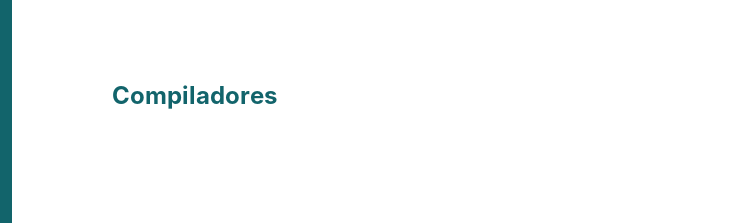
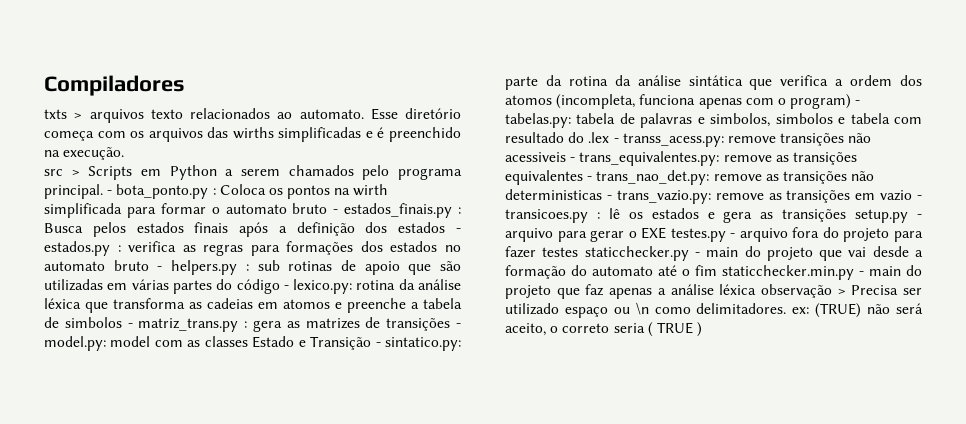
+ txts > arquivos texto relacionados ao automato. Esse diretório começa com os arquivos das wirths simplificadas e é preenchido na execução.
+ src > Scripts em Python a serem chamados pelo programa principal. - bota_ponto.py : Coloca os pontos na wirth simplificada para formar o automato bruto - estados_finais.py : Busca pelos estados finais após a definição dos estados - estados.py : verifica as regras para formações dos estados no automato bruto - helpers.py : sub rotinas de apoio que são utilizadas em várias partes do código - lexico.py: rotina da análise léxica que transforma as cadeias em atomos e preenche a tabela de simbolos - matriz_trans.py : gera as matrizes de transições - model.py: model com as classes Estado e Transição - sintatico.py: parte da rotina da análise sintática que verifica a ordem dos atomos (incompleta, funciona apenas com o program) - tabelas.py: tabela de palavras e simbolos, simbolos e tabela com resultado do .lex - transs_acess.py: remove transições não acessiveis - trans_equivalentes.py: remove as transições equivalentes - trans_nao_det.py: remove as transições não deterministicas - trans_vazio.py: remove as transições em vazio - transicoes.py : lê os estados e gera as transições setup.py - arquivo para gerar o EXE testes.py - arquivo fora do projeto para fazer testes staticchecker.py - main do projeto que vai desde a formação do automato até o fim staticchecker.min.py - main do projeto que faz apenas a análise léxica observação > Precisa ser utilizado espaço ou \n como delimitadores. ex: (TRUE) não será aceito, o correto seria ( TRUE )

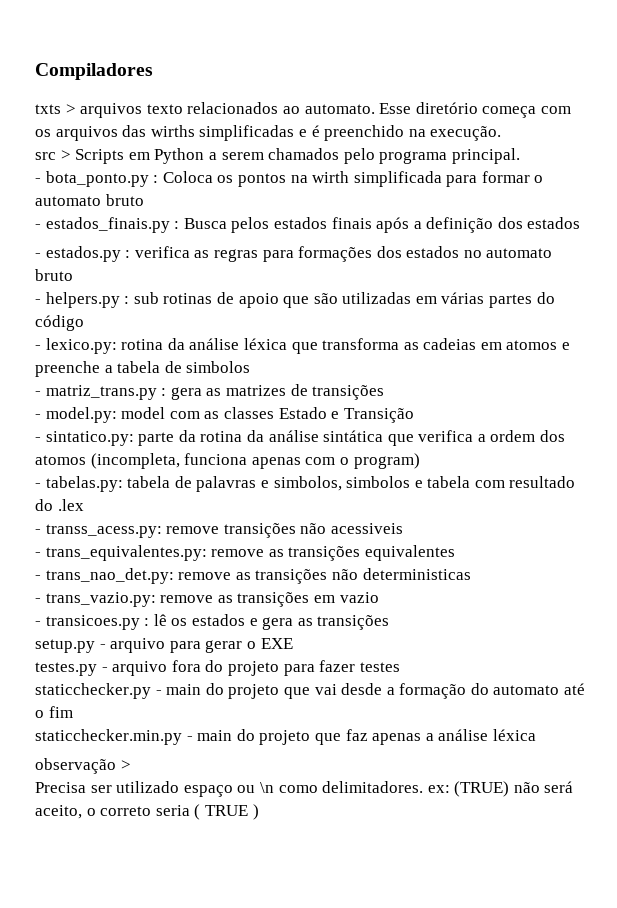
- src > Scripts em Python a serem chamados pelo programa principal. - bota_ponto.py :
+ src > Scripts em Python a serem chamados pelo programa principal.
+ - bota_ponto.py :
- Coloca os pontos na wirth simplificada para formar o automato bruto - estados_finais.py :
+ Coloca os pontos na wirth simplificada para formar o automato bruto
+ - estados_finais.py :
- Busca pelos estados finais após a definição dos estados - estados.py :
+ Busca pelos estados finais após a definição dos estados
+ - estados.py :
- verifica as regras para formações dos estados no automato bruto - helpers.py :
+ verifica as regras para formações dos estados no automato bruto
+ - helpers.py :
- sub rotinas de apoio que são utilizadas em várias partes do código - lexico.py:
+ sub rotinas de apoio que são utilizadas em várias partes do código
+ - lexico.py:
- rotina da análise léxica que transforma as cadeias em atomos e preenche a tabela de simbolos - matriz_trans.py :
+ rotina da análise léxica que transforma as cadeias em atomos e preenche a tabela de simbolos
+ - matriz_trans.py :
- gera as matrizes de transições - model.py:
+ gera as matrizes de transições
+ - model.py:
- model com as classes Estado e Transição - sintatico.py:
+ model com as classes Estado e Transição
+ - sintatico.py:
- parte da rotina da análise sintática que verifica a ordem dos atomos (incompleta, funciona apenas com o program) - tabelas.py:
+ parte da rotina da análise sintática que verifica a ordem dos atomos (incompleta, funciona apenas com o program)
+ - tabelas.py:
- tabela de palavras e simbolos, simbolos e tabela com resultado do .lex - transs_acess.py:
+ tabela de palavras e simbolos, simbolos e tabela com resultado do .lex
+ - transs_acess.py:
- remove transições não acessiveis - trans_equivalentes.py:
+ remove transições não acessiveis
+ - trans_equivalentes.py:
- remove as transições equivalentes - trans_nao_det.py:
+ remove as transições equivalentes
+ - trans_nao_det.py:
- remove as transições não deterministicas - trans_vazio.py:
+ remove as transições não deterministicas
+ - trans_vazio.py:
- remove as transições em vazio - transicoes.py :
+ remove as transições em vazio
+ - transicoes.py :
- lê os estados e gera as transições setup.py - arquivo para gerar o EXE testes.py - arquivo fora do projeto para fazer testes staticchecker.py - main do projeto que vai desde a formação do automato até o fim staticchecker.min.py - main do projeto que faz apenas a análise léxica observação > Precisa ser utilizado espaço ou \n como delimitadores. ex:
+ lê os estados e gera as transições
+ setup.py - arquivo para gerar o EXE
+ testes.py - arquivo fora do projeto para fazer testes
+ staticchecker.py - main do projeto que vai desde a formação do automato até o fim
+ staticchecker.min.py - main do projeto que faz apenas a análise léxica
+ observação >
+ Precisa ser utilizado espaço ou \n como delimitadores. ex:

